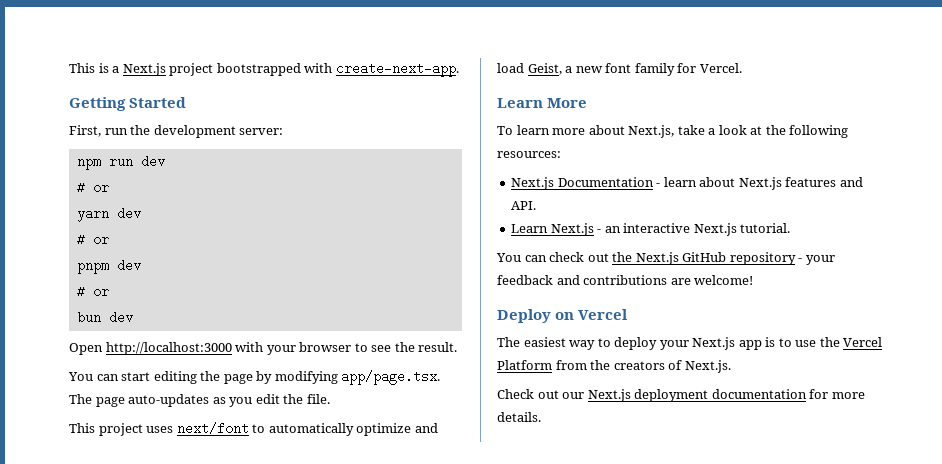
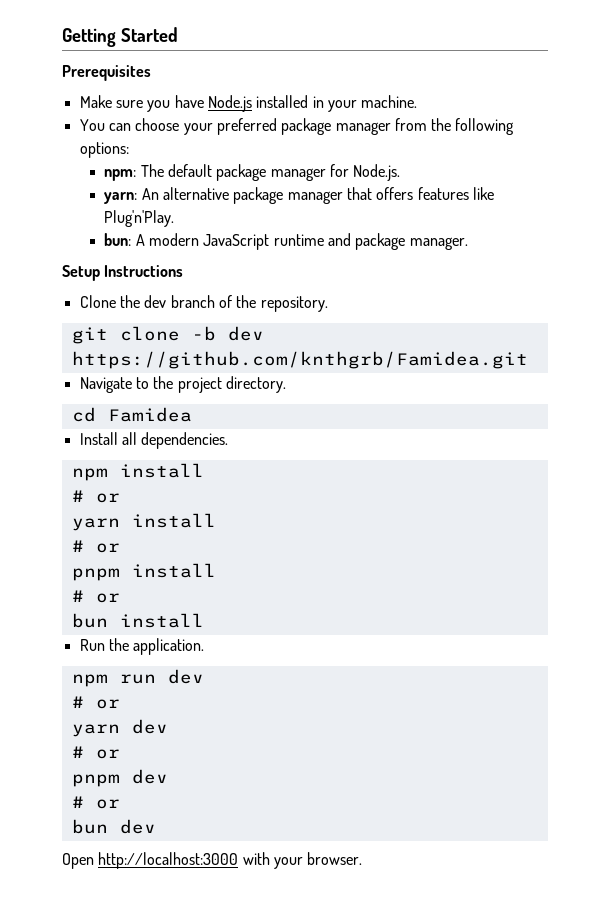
- This is a Next.js project bootstrapped with create-next-app.
  Getting Started
- First, run the development server:
+ Prerequisites
+ Make sure you have Node.js installed in your machine.
+ You can choose your preferred package manager from the following options:
+ npm: The default package manager for Node.js.
+ yarn: An alternative package manager that offers features like Plug'n'Play.
+ bun: A modern JavaScript runtime and package manager.
+ Setup Instructions
+ Clone the dev branch of the repository.
+ git clone -b dev https://github.com/knthgrb/Famidea.git
+ Navigate to the project directory.
+ cd Famidea
+ Install all dependencies.
+ npm install
+ # or
+ yarn install
+ # or
+ pnpm install
+ # or
+ bun install
+ Run the application.
- Open http://localhost:3000 with your browser to see the result.
- You can start editing the page by modifying app/page.tsx. The page auto-updates as you edit the file.
- This project uses next/font to automatically optimize and load Geist, a new font family for Vercel.
- Learn More
- To learn more about Next.js, take a look at the following resources:
- Next.js Documentation - learn about Next.js features and API.
- Learn Next.js - an interactive Next.js tutorial.
- You can check out the Next.js GitHub repository - your feedback and contributions are welcome!
- Deploy on Vercel
- The easiest way to deploy your Next.js app is to use the Vercel Platform from the creators of Next.js.
- Check out our Next.js deployment documentation for more details.
+ Open http://localhost:3000 with your browser.

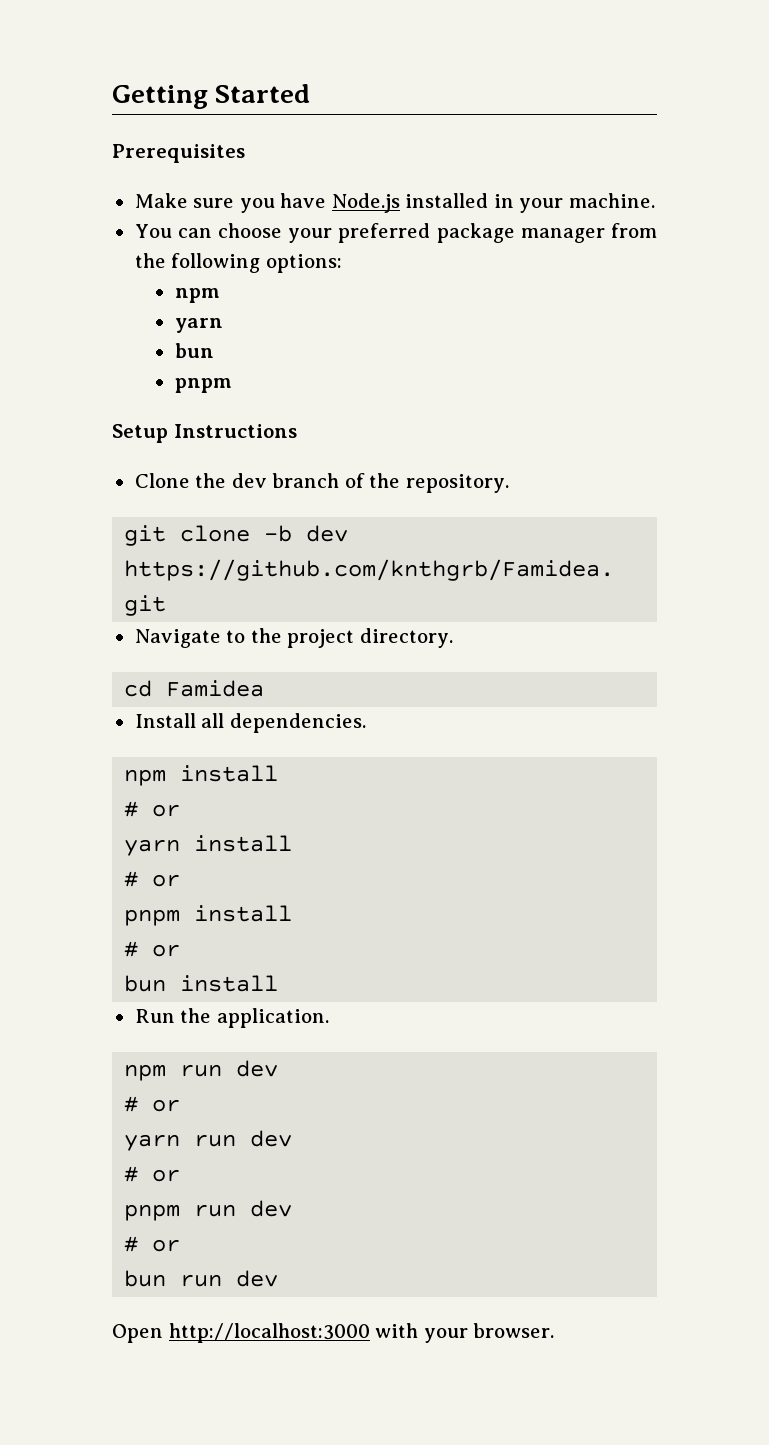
  You can choose your preferred package manager from the following options:
- npm: The default package manager for Node.js.
- yarn: An alternative package manager that offers features like Plug'n'Play.
- bun: A modern JavaScript runtime and package manager.
+ npm
+ yarn
+ bun
+ pnpm
- yarn dev
+ yarn run dev
- pnpm dev
+ pnpm run dev
- bun dev
+ bun run dev

